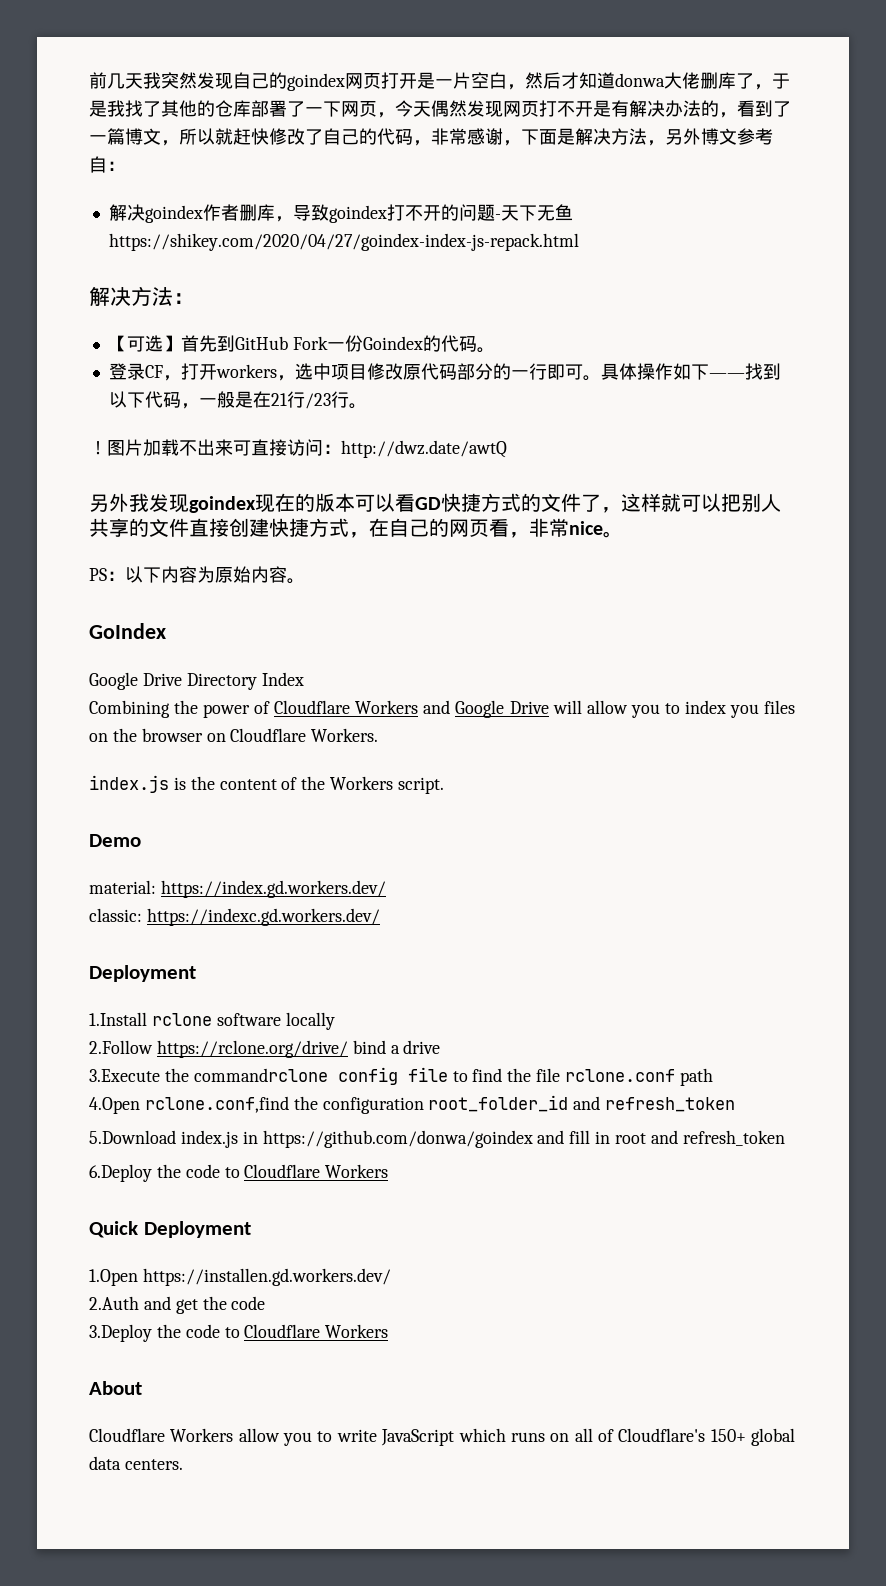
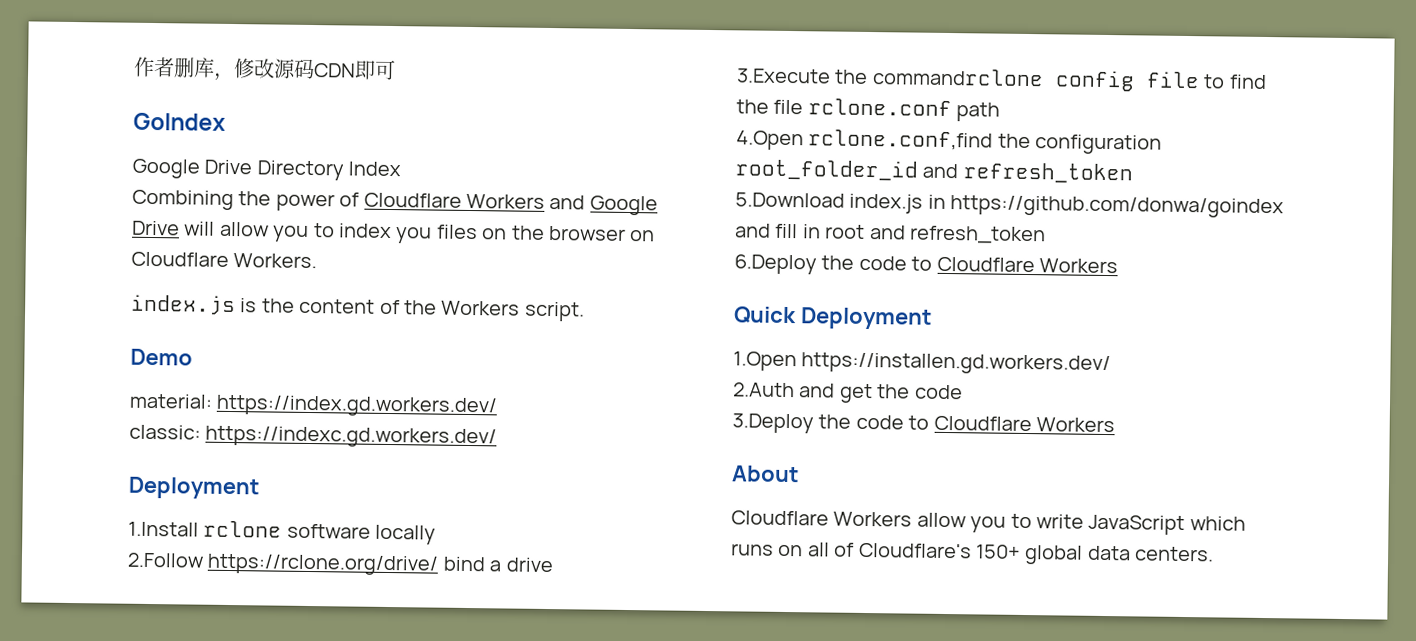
- 前几天我突然发现自己的goindex网页打开是一片空白，然后才知道donwa大佬删库了，于是我找了其他的仓库部署了一下网页，今天偶然发现网页打不开是有解决办法的，看到了一篇博文，所以就赶快修改了自己的代码，非常感谢，下面是解决方法，另外博文参考自：
- 解决goindex作者删库，导致goindex打不开的问题-天下无鱼https://shikey.com/2020/04/27/goindex-index-js-repack.html
- 解决方法：
- 【可选】首先到GitHub Fork一份Goindex的代码。
- 登录CF，打开workers，选中项目修改原代码部分的一行即可。具体操作如下——找到以下代码，一般是在21行/23行。
- ！图片加载不出来可直接访问：http://dwz.date/awtQ
- 另外我发现goindex现在的版本可以看GD快捷方式的文件了，这样就可以把别人共享的文件直接创建快捷方式，在自己的网页看，非常nice。
- PS：以下内容为原始内容。
+ 作者删库，修改源码CDN即可

